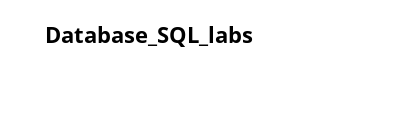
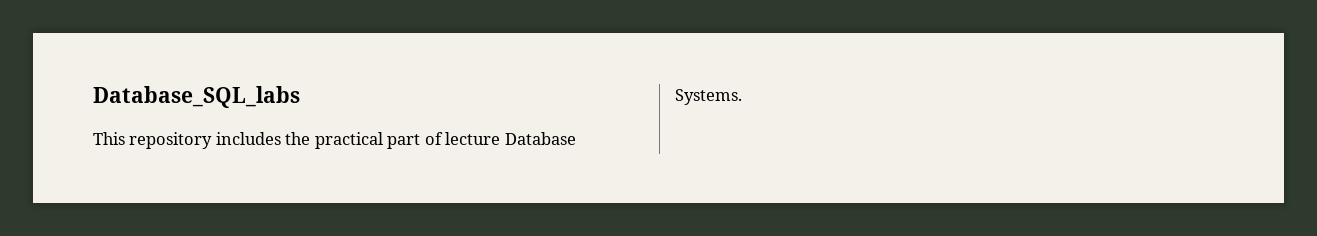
+ This repository includes the practical part of lecture Database Systems.

